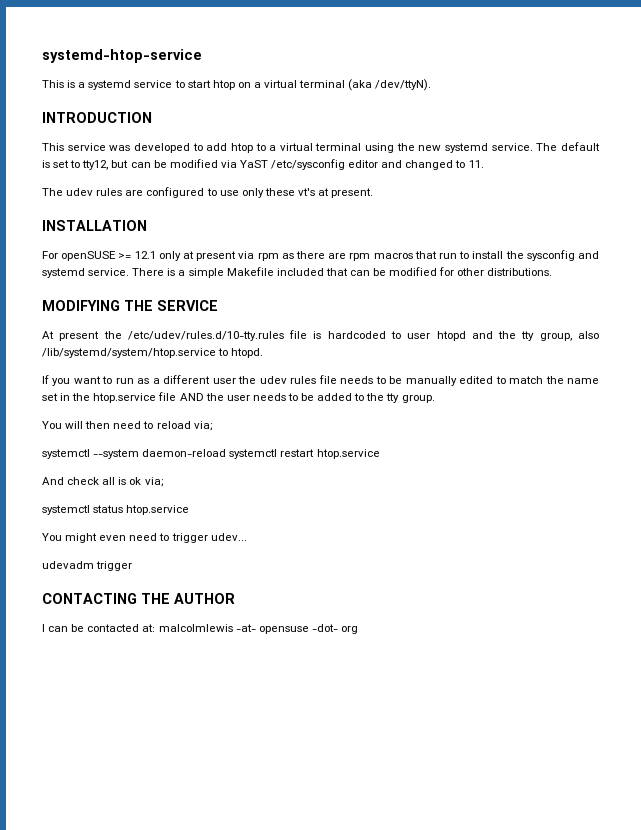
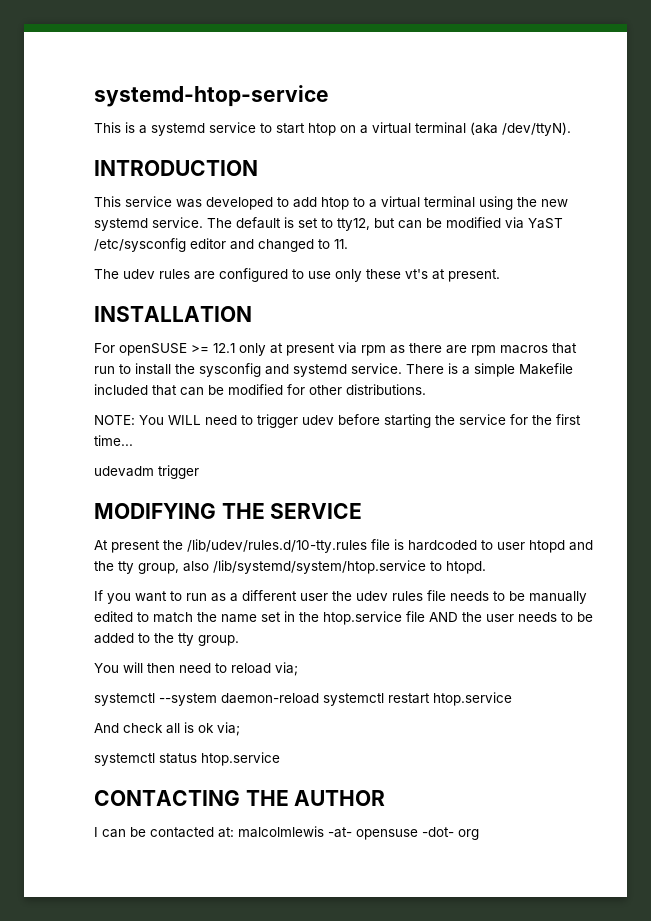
+ NOTE: You WILL need to trigger udev before starting the service for the first time...
+ udevadm trigger
- At present the /etc/udev/rules.d/10-tty.rules file is hardcoded to user htopd and the tty group, also /lib/systemd/system/htop.service to htopd.
+ At present the /lib/udev/rules.d/10-tty.rules file is hardcoded to user htopd and the tty group, also /lib/systemd/system/htop.service to htopd.
- You might even need to trigger udev...
- udevadm trigger

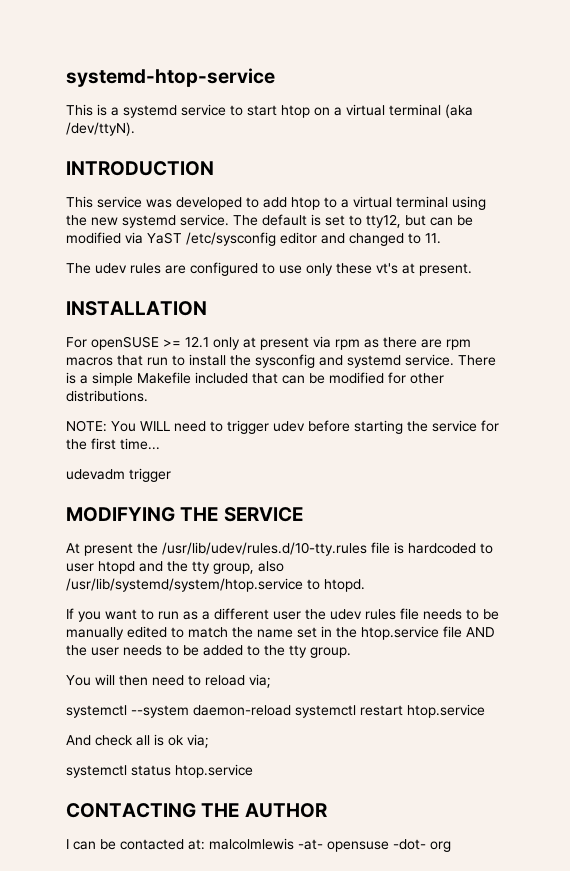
- At present the /lib/udev/rules.d/10-tty.rules file is hardcoded to user htopd and the tty group, also /lib/systemd/system/htop.service to htopd.
+ At present the /usr/lib/udev/rules.d/10-tty.rules file is hardcoded to user htopd and the tty group, also /usr/lib/systemd/system/htop.service to htopd.

